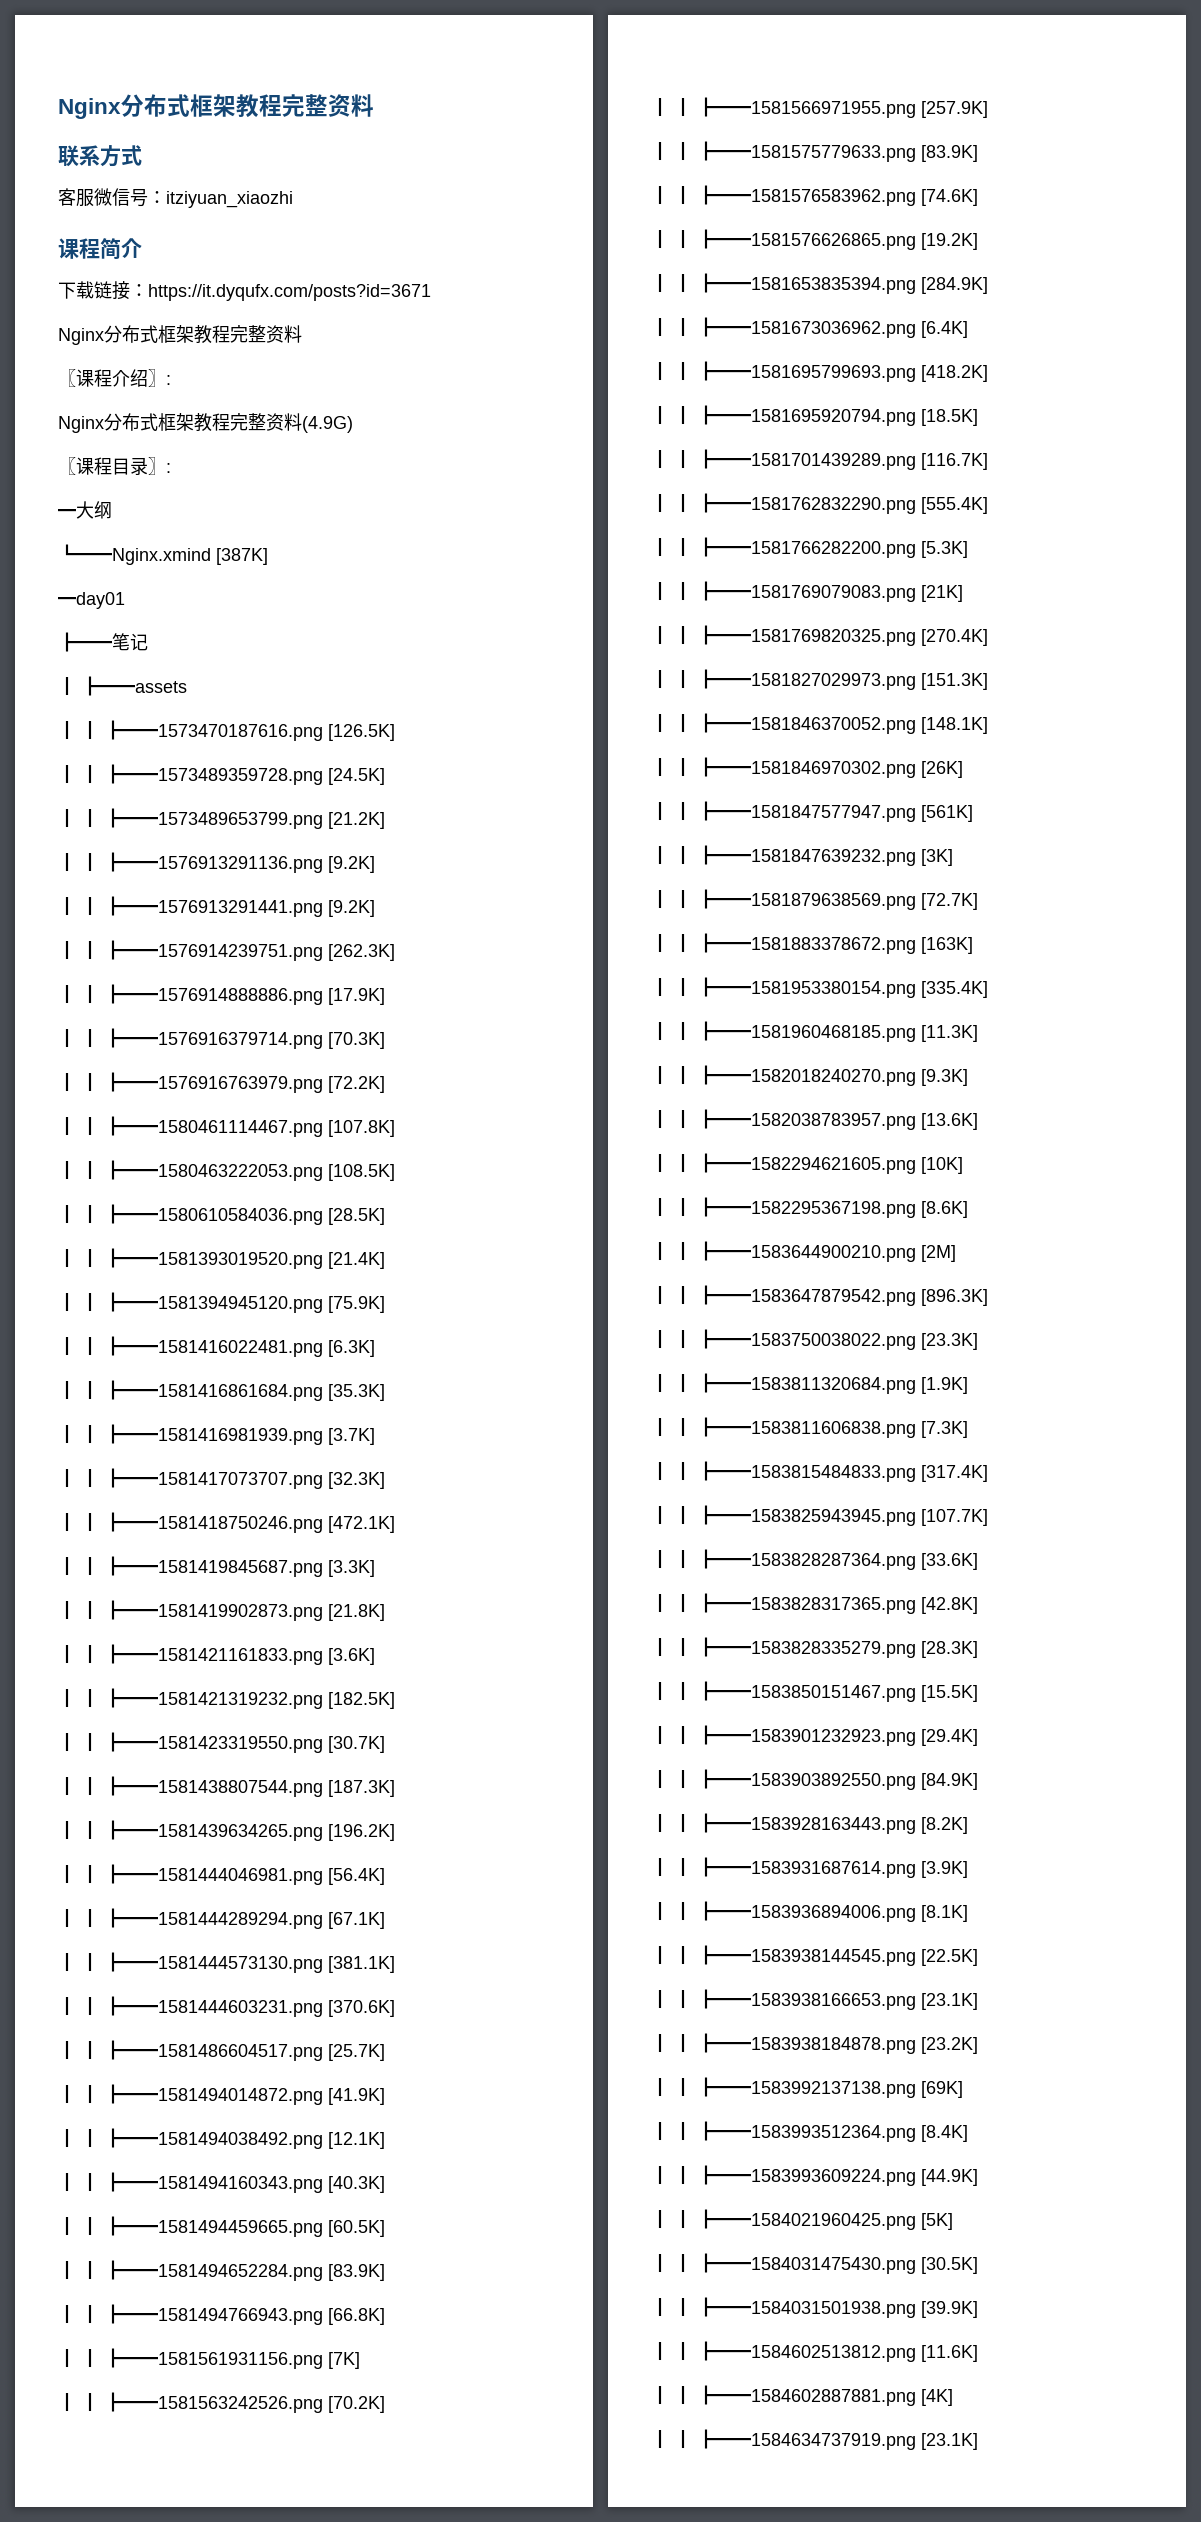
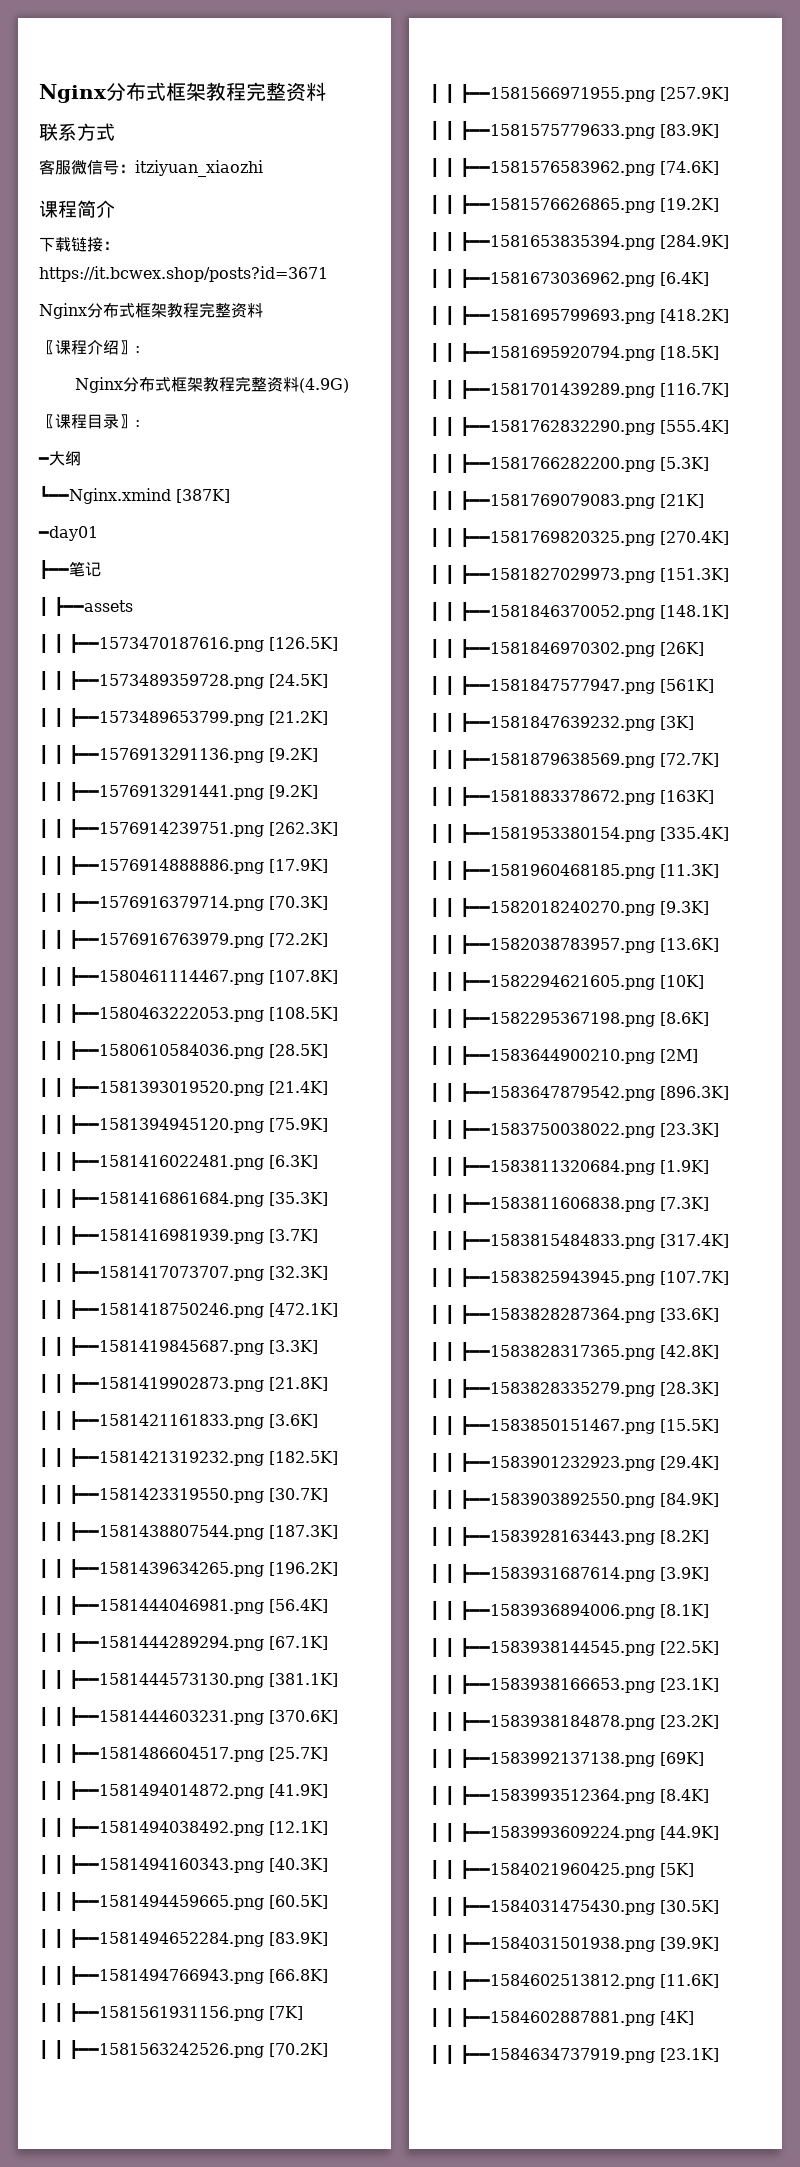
- 下载链接：https://it.dyqufx.com/posts?id=3671
+ 下载链接：https://it.bcwex.shop/posts?id=3671

